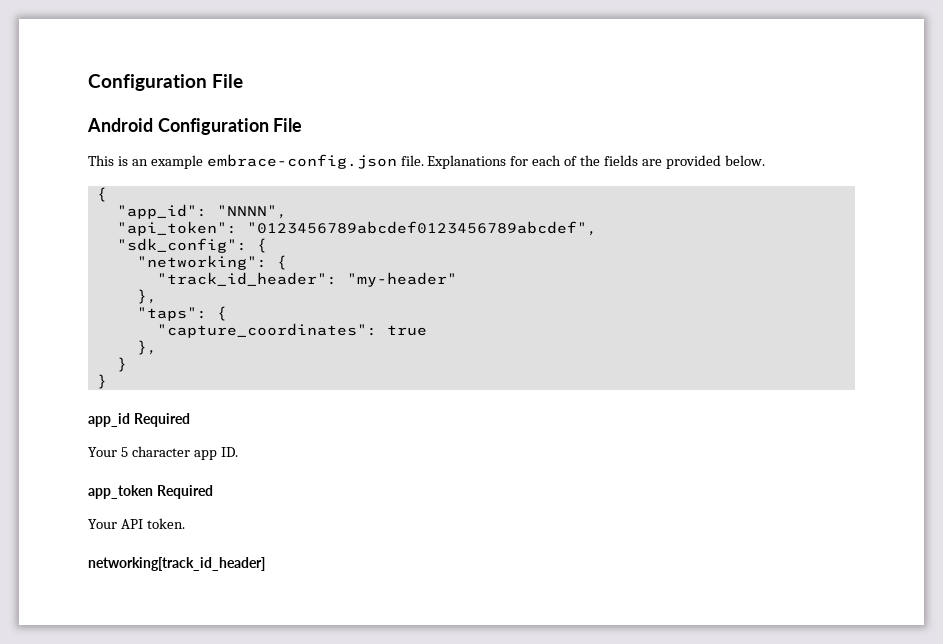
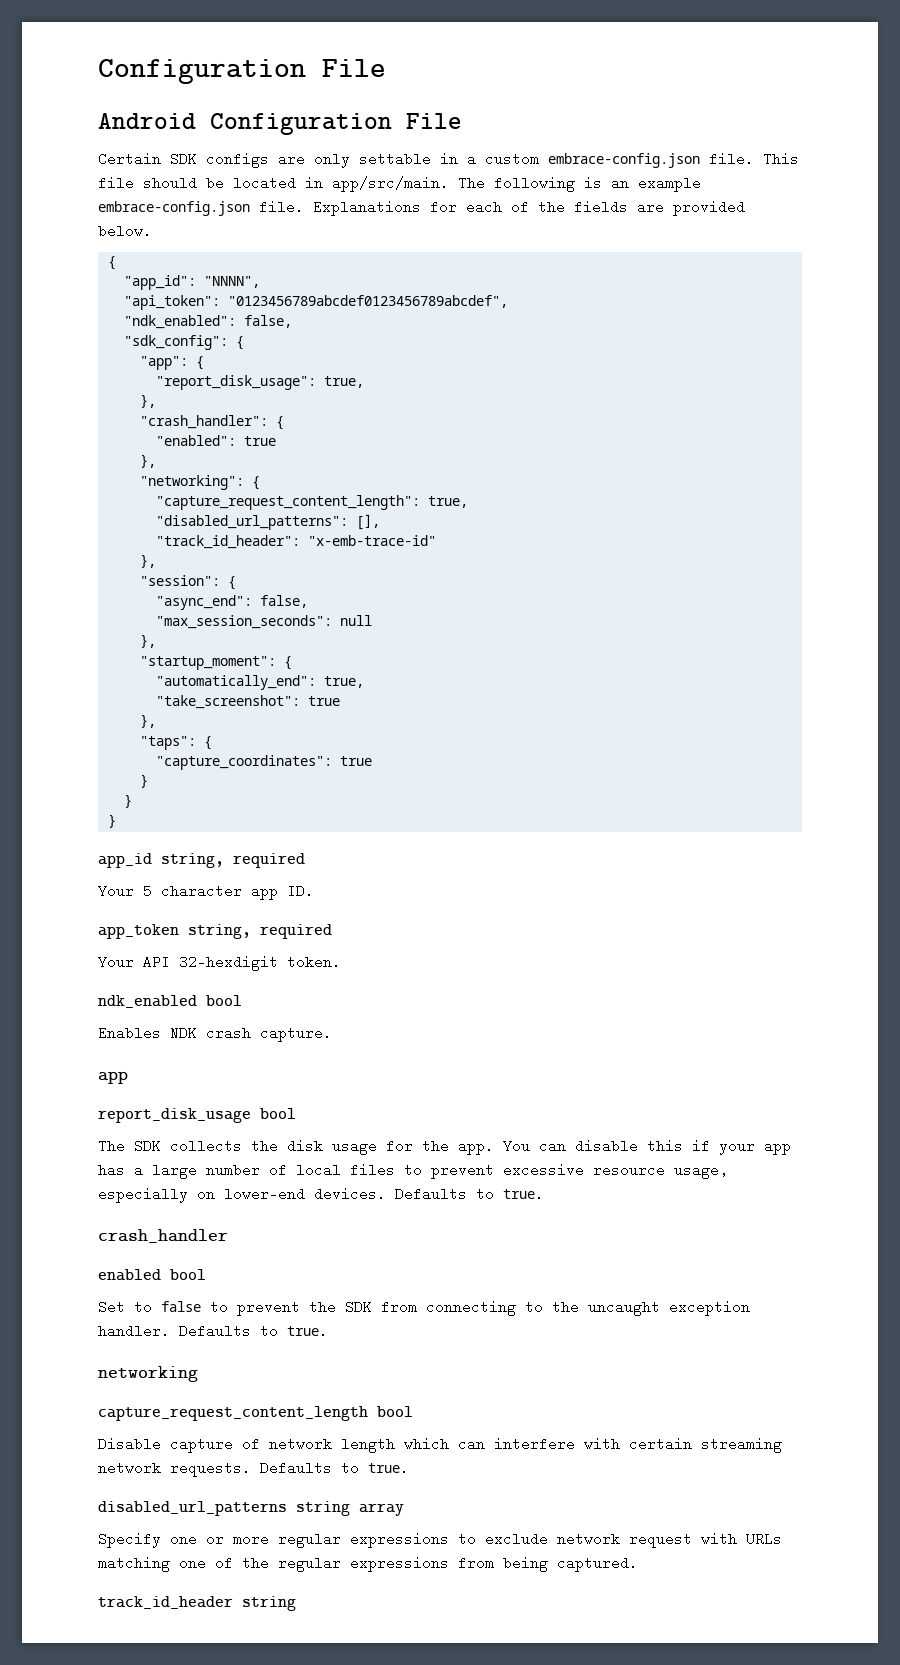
- This is an example embrace-config.json file.
+ Certain SDK configs are only settable in a custom embrace-config.json file. This file should be located in app/src/main. The following is an example embrace-config.json file.
+ "ndk_enabled": false,
+ "app": {
+ "report_disk_usage": true,
+ },
+ "crash_handler": {
+ "enabled": true
+ },
  "networking": {
- "track_id_header": "my-header"
+ "capture_request_content_length": true,
+ "disabled_url_patterns": [],
+ "track_id_header": "x-emb-trace-id"
+ },
+ "session": {
+ "async_end": false,
+ "max_session_seconds": null
+ },
+ "startup_moment": {
+ "automatically_end": true,
+ "take_screenshot": true
  "capture_coordinates": true
- },
+ }
- app_id Required
+ app_id string, required
- app_token Required
+ app_token string, required
- Your API token.
+ Your API 32-hexdigit token.
- networking[track_id_header]
+ ndk_enabled bool
+ Enables NDK crash capture.
+ app
+ report_disk_usage bool
+ The SDK collects the disk usage for the app. You can disable this if your app has a large number of local files to prevent excessive resource usage, especially on lower-end devices. Defaults to true.
+ crash_handler
+ enabled bool
+ Set to false to prevent the SDK from connecting to the uncaught exception handler. Defaults to true.
+ networking
+ capture_request_content_length bool
+ Disable capture of network length which can interfere with certain streaming network requests. Defaults to true.
+ disabled_url_patterns string array
+ Specify one or more regular expressions to exclude network request with URLs matching one of the regular expressions from being captured.
+ track_id_header string

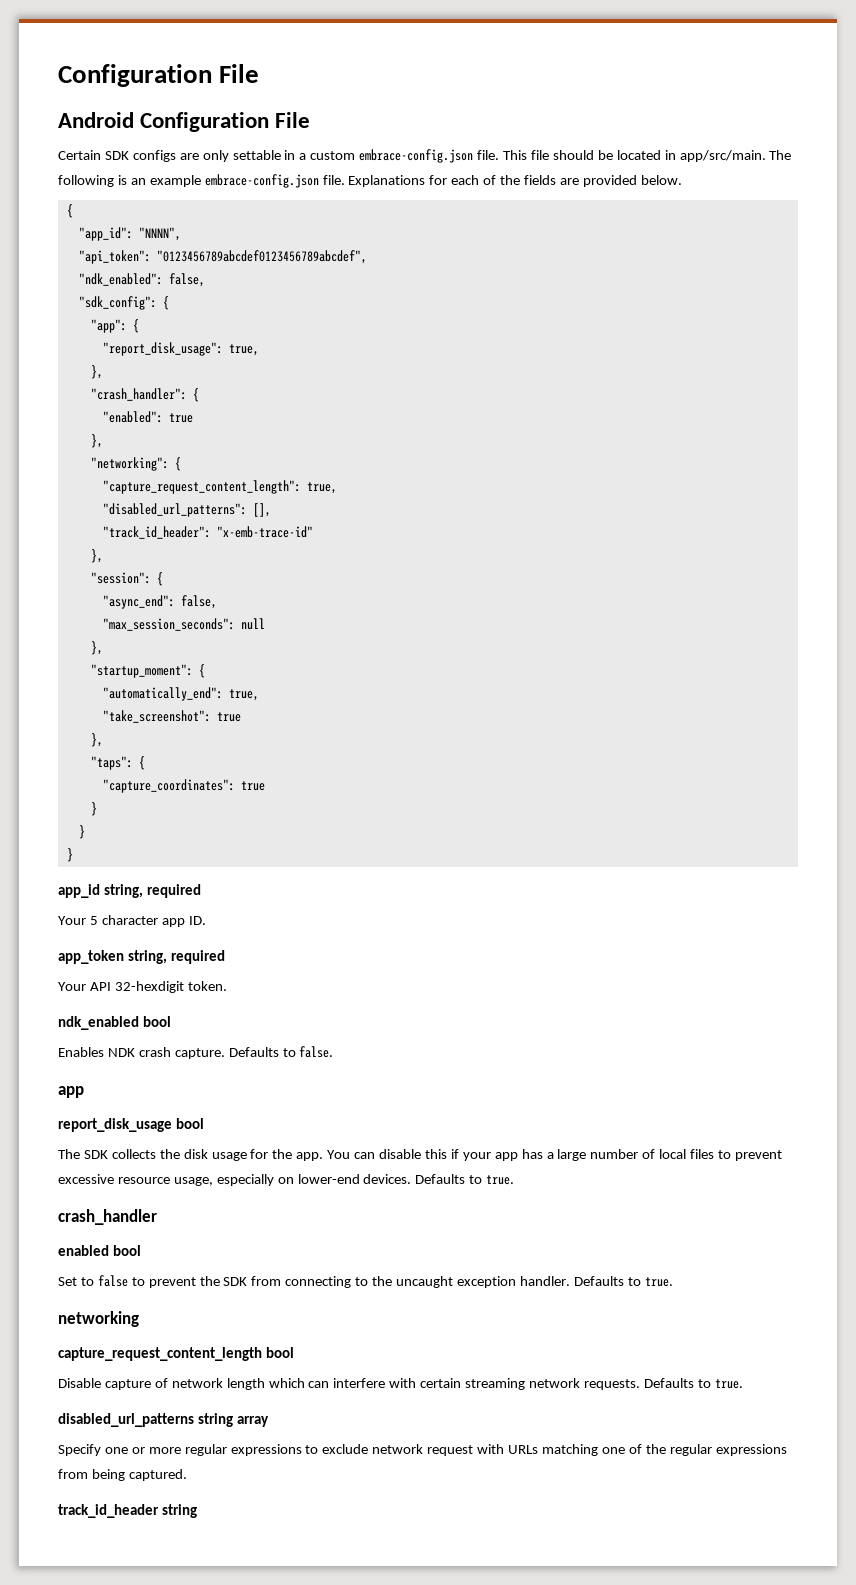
+ Defaults to false.

